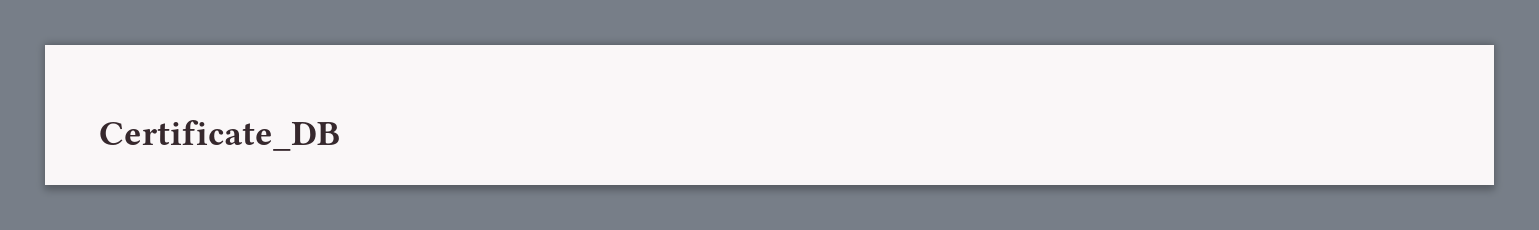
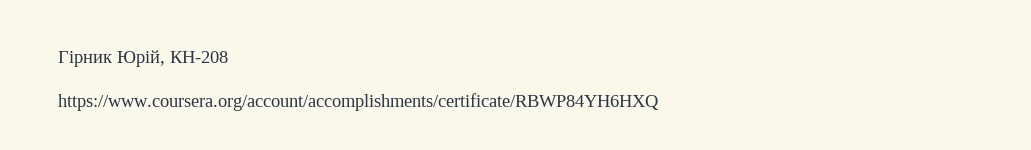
- Certificate_DB
+ Гірник Юрій, КН-208
+ https://www.coursera.org/account/accomplishments/certificate/RBWP84YH6HXQ

